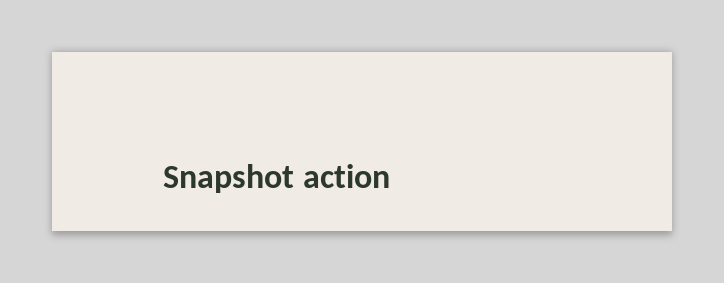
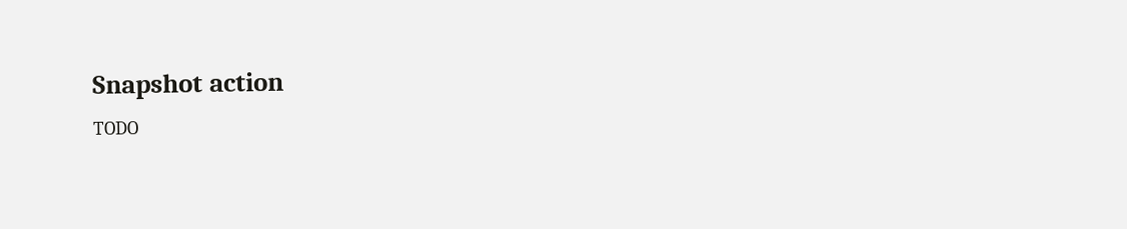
+ TODO

